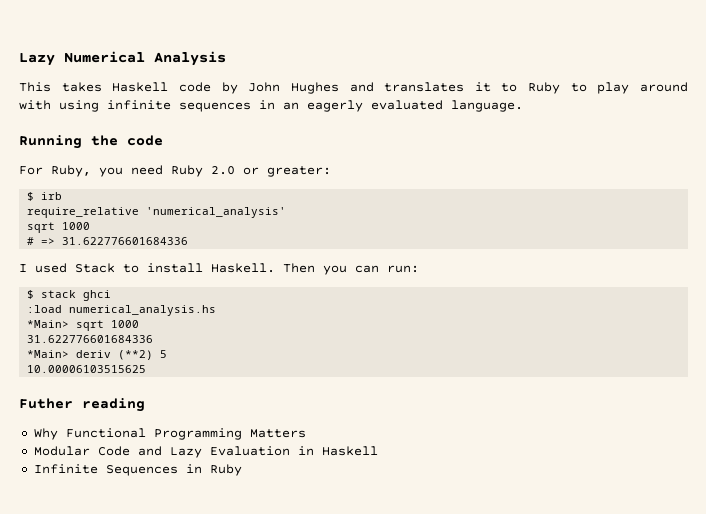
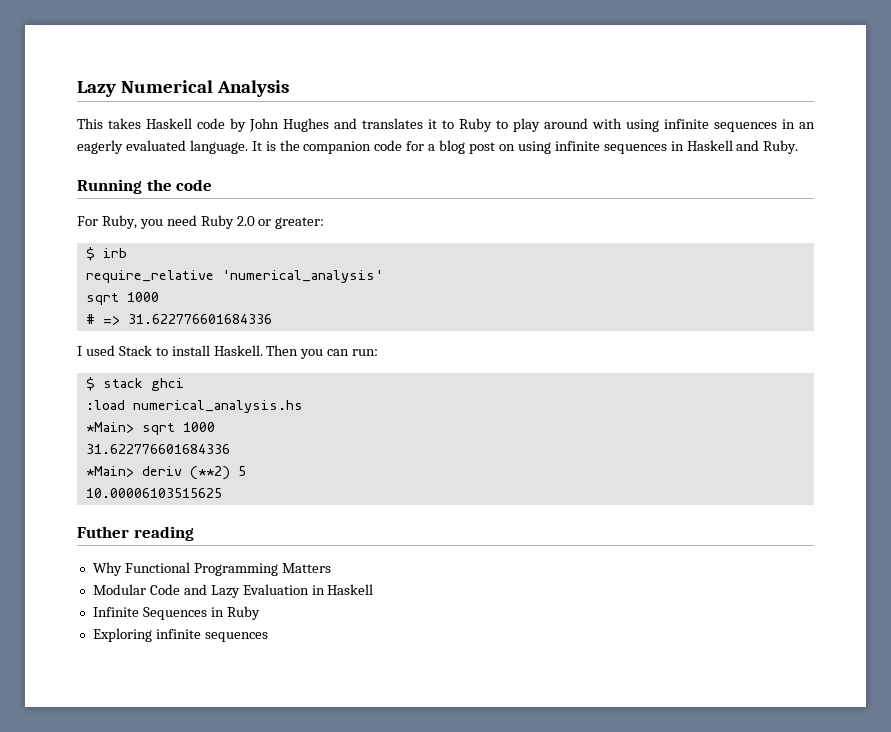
+ It is the companion code for a blog post on using infinite sequences in Haskell and Ruby.
+ Exploring infinite sequences

